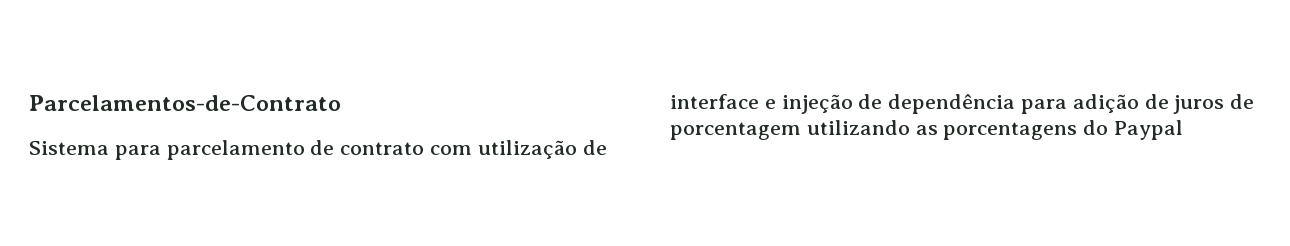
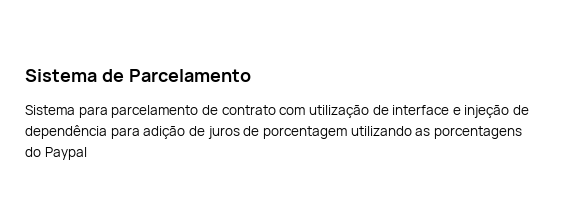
- Parcelamentos-de-Contrato
+ Sistema de Parcelamento

